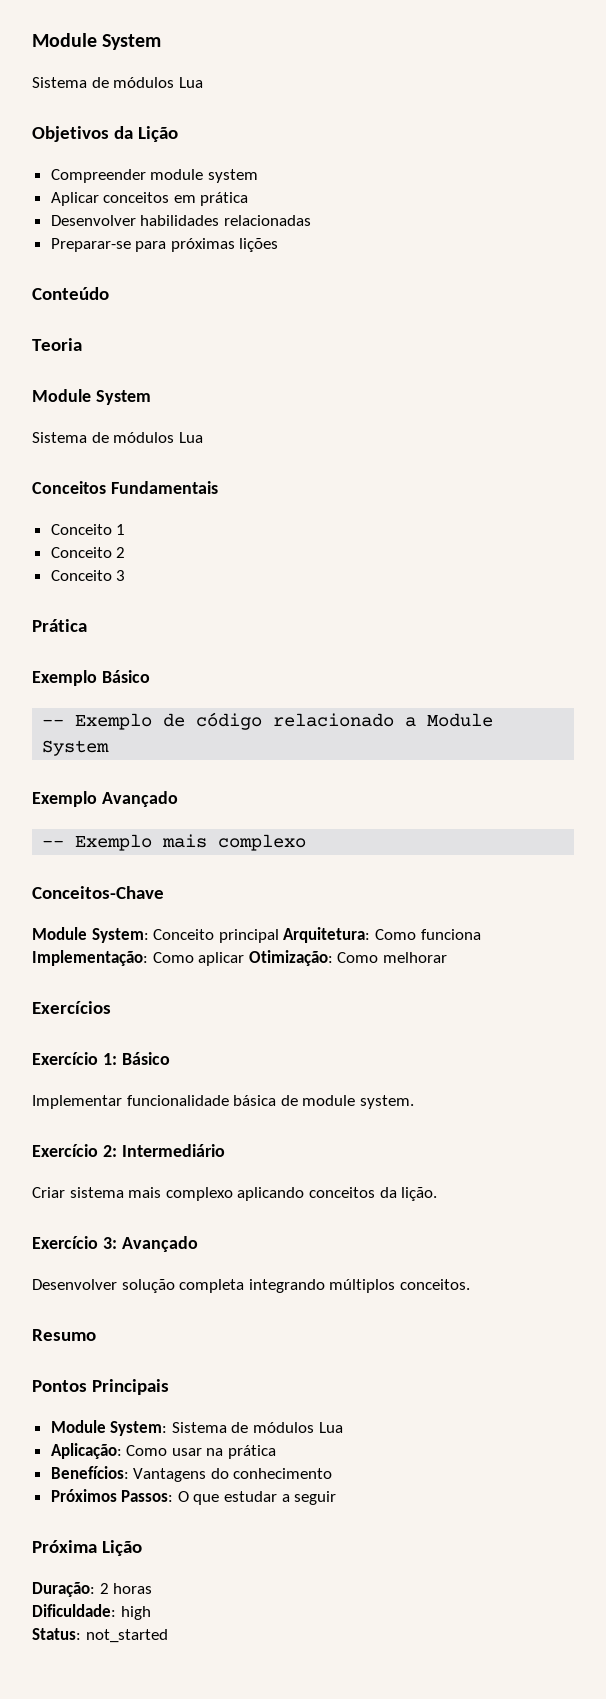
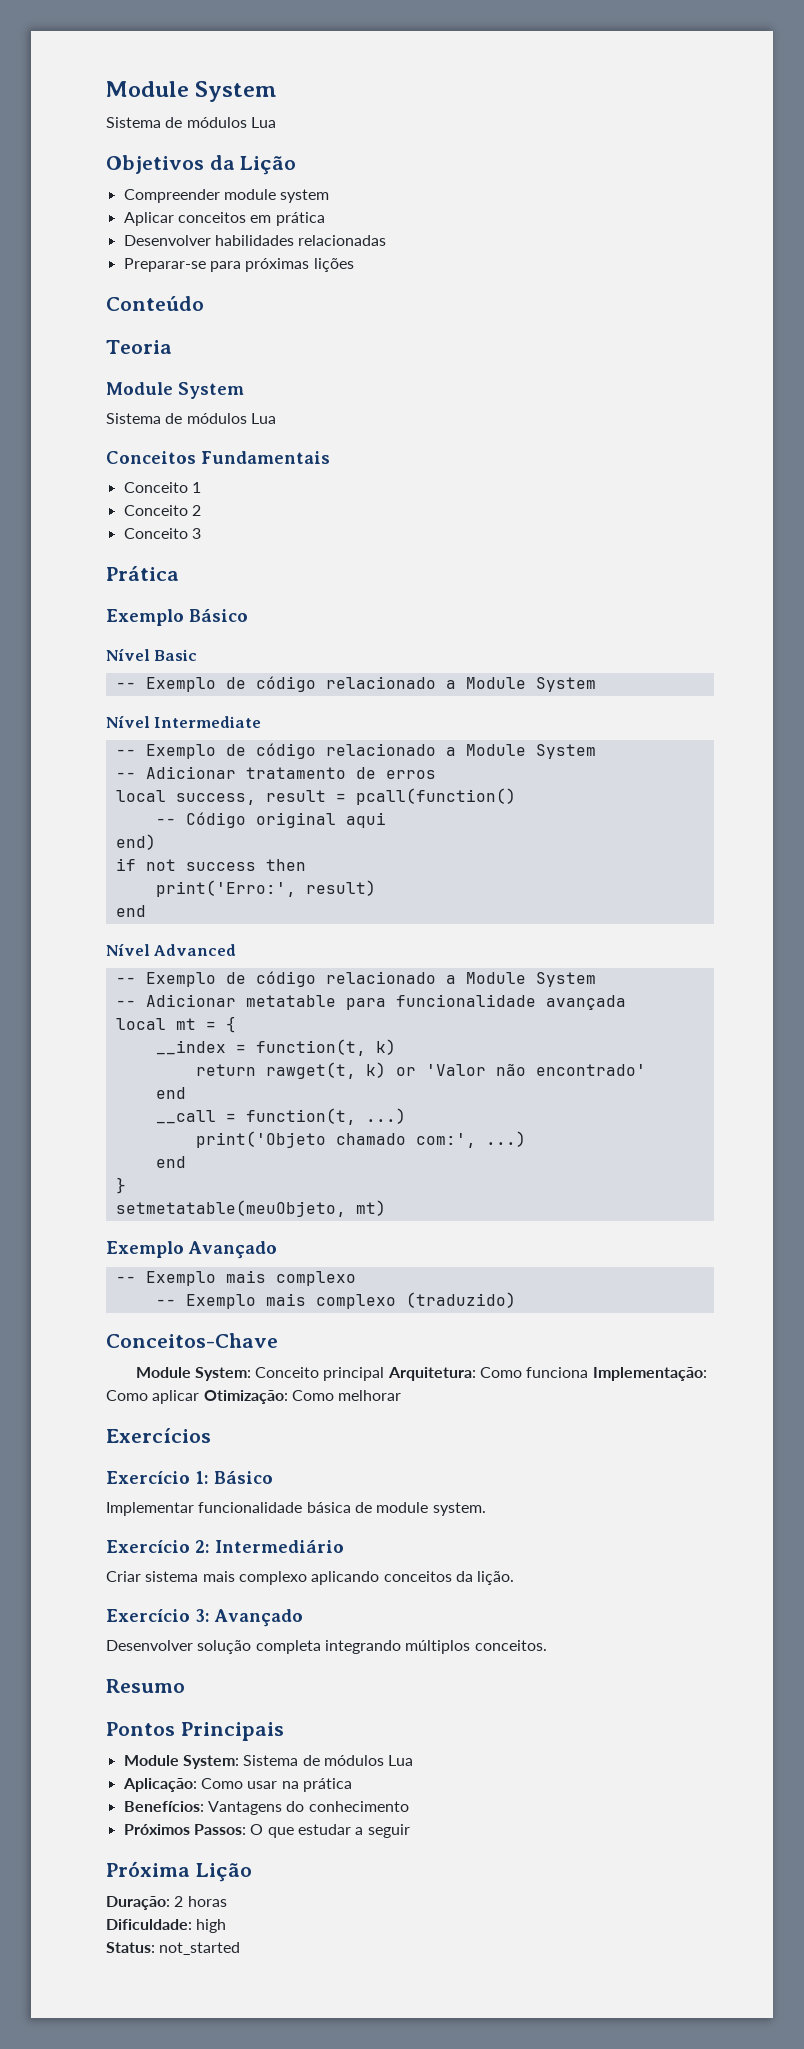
+ Nível Basic
  -- Exemplo de código relacionado a Module System
+ Nível Intermediate
+ -- Exemplo de código relacionado a Module System
+ -- Adicionar tratamento de erros
+ local success, result = pcall(function()
+ -- Código original aqui
+ end)
+ if not success then
+ print('Erro:', result)
+ end
+ Nível Advanced
+ -- Exemplo de código relacionado a Module System
+ -- Adicionar metatable para funcionalidade avançada
+ local mt = {
+ __index = function(t, k)
+ return rawget(t, k) or 'Valor não encontrado'
+ end
+ __call = function(t, ...)
+ print('Objeto chamado com:', ...)
+ end
+ }
+ setmetatable(meuObjeto, mt)
+ -- Exemplo mais complexo (traduzido)

